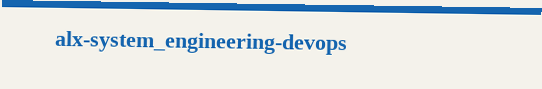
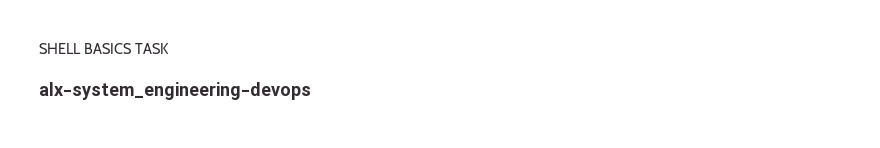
+ SHELL BASICS TASK

